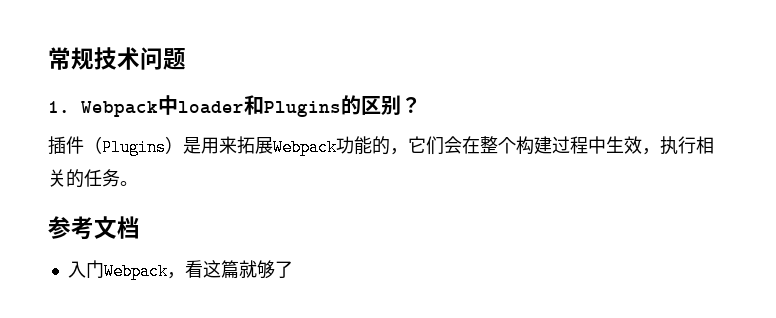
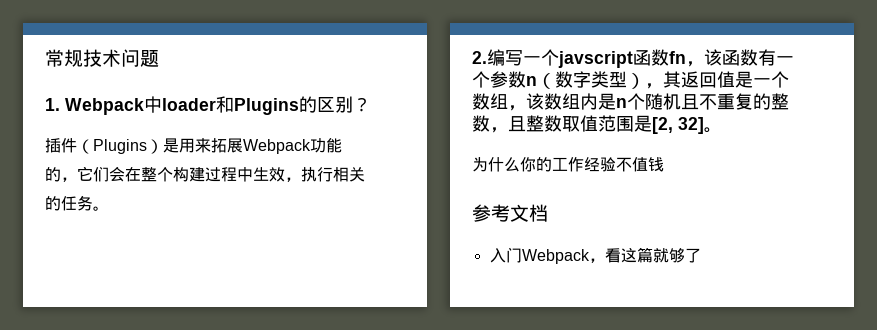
+ 2.编写一个javscript函数fn，该函数有一个参数n（数字类型），其返回值是一个数组，该数组内是n个随机且不重复的整数，且整数取值范围是[2, 32]。
+ 为什么你的工作经验不值钱

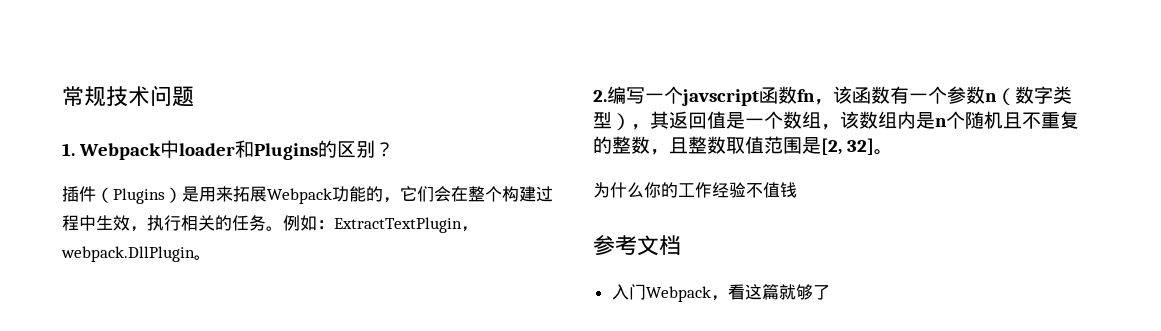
+ 例如：ExtractTextPlugin，webpack.DllPlugin。

